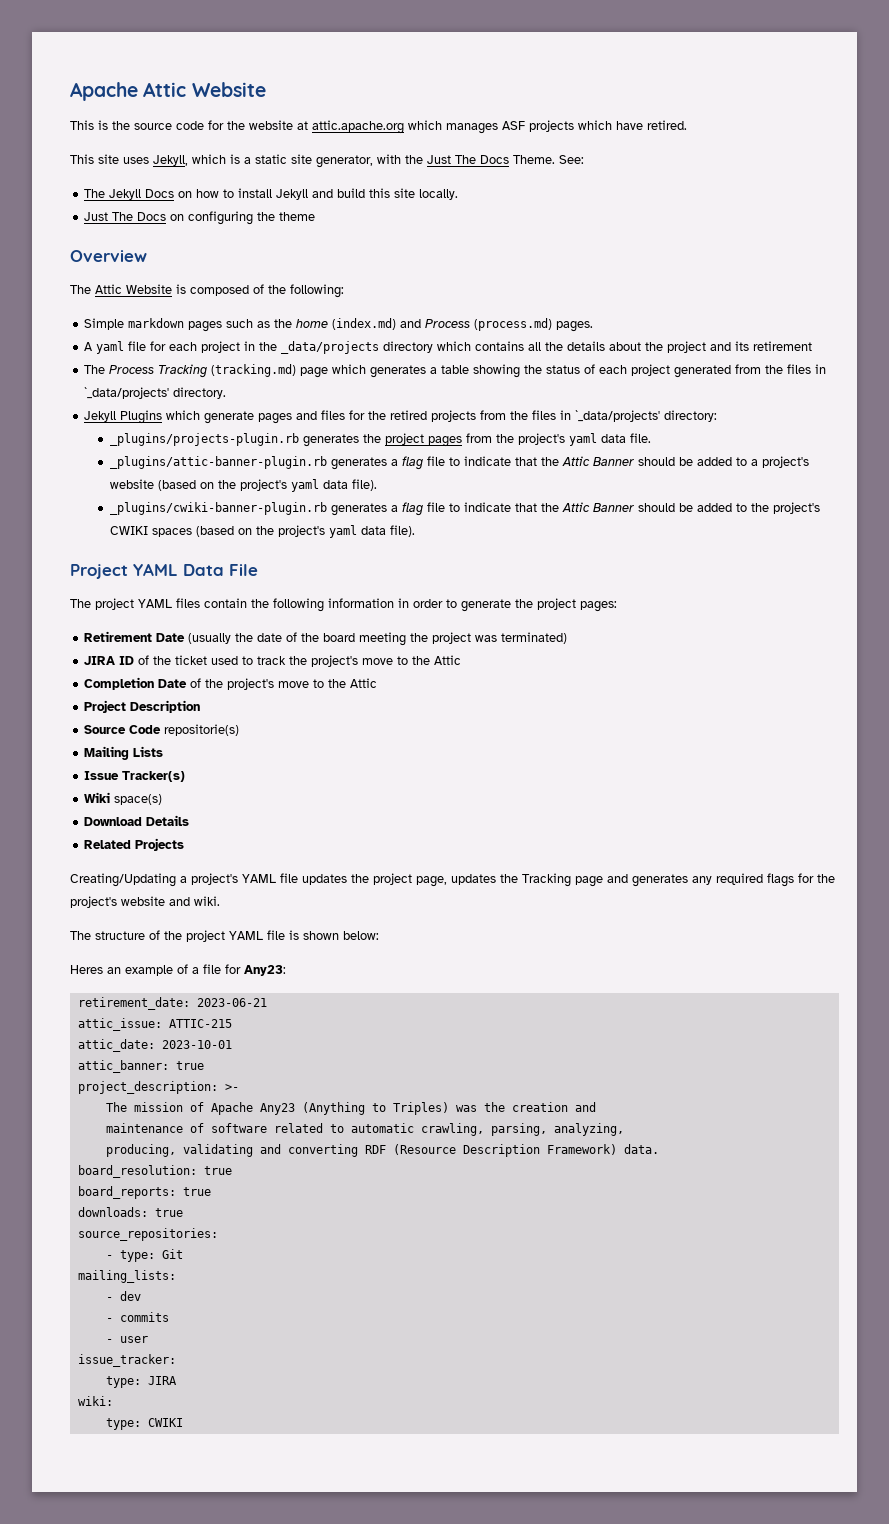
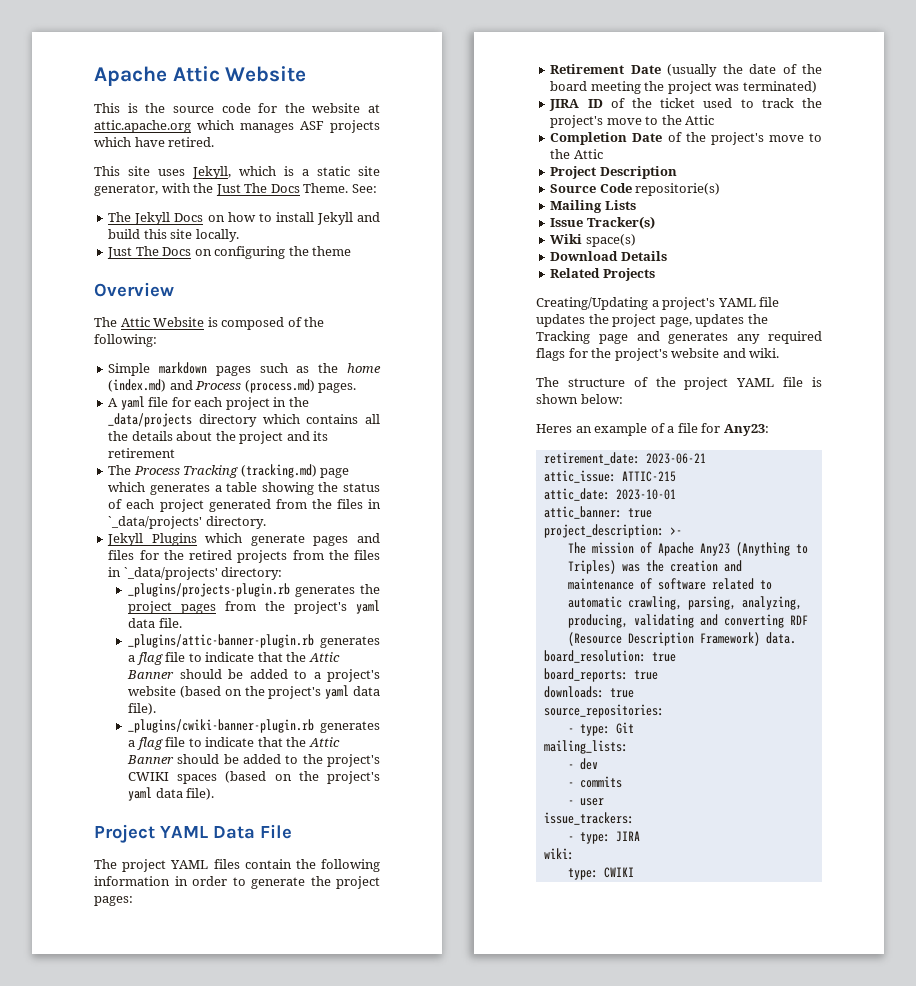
- issue_tracker:
- type: JIRA
+ issue_trackers:
+ - type: JIRA

